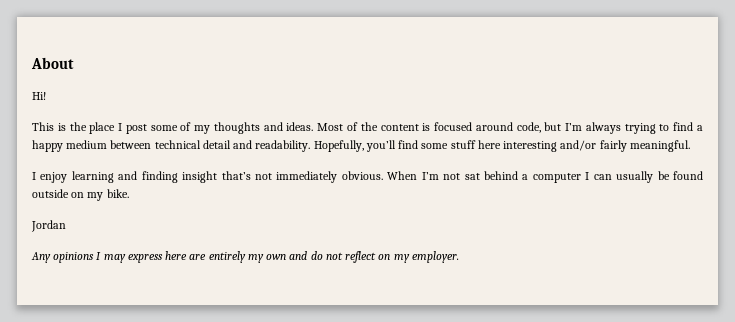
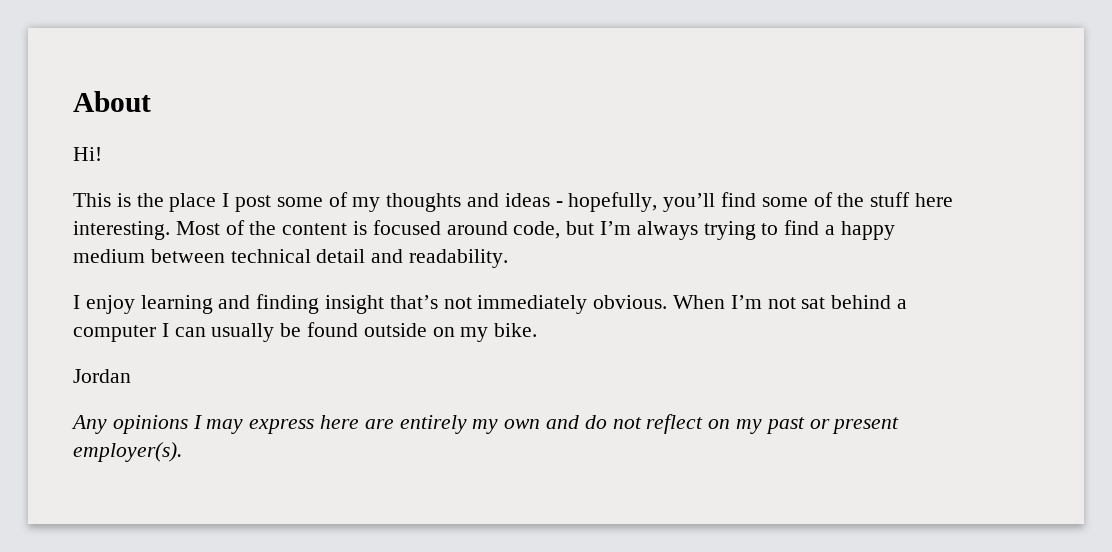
- This is the place I post some of my thoughts and ideas.
+ This is the place I post some of my thoughts and ideas - hopefully, you’ll find some of the stuff here interesting.
- Hopefully, you’ll find some stuff here interesting and/or fairly meaningful.
- Any opinions I may express here are entirely my own and do not reflect on my employer.
+ Any opinions I may express here are entirely my own and do not reflect on my past or present employer(s).

